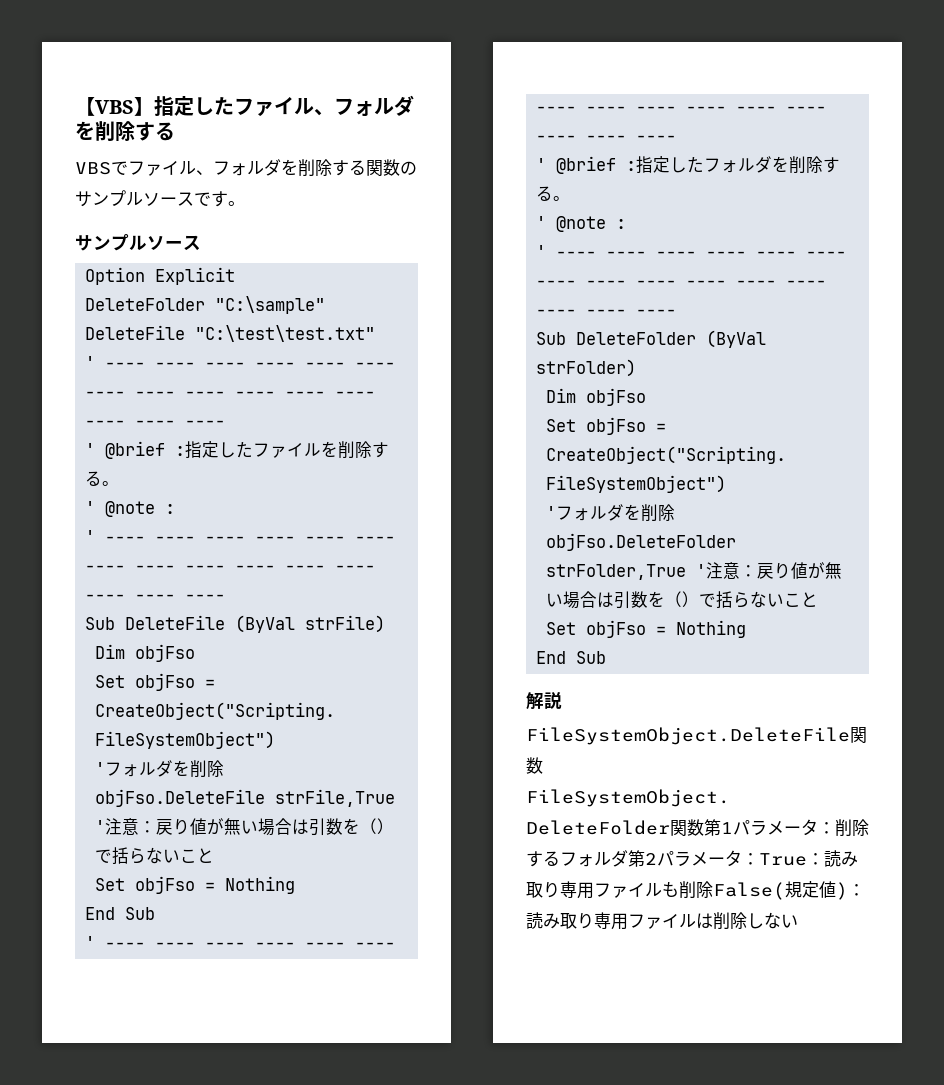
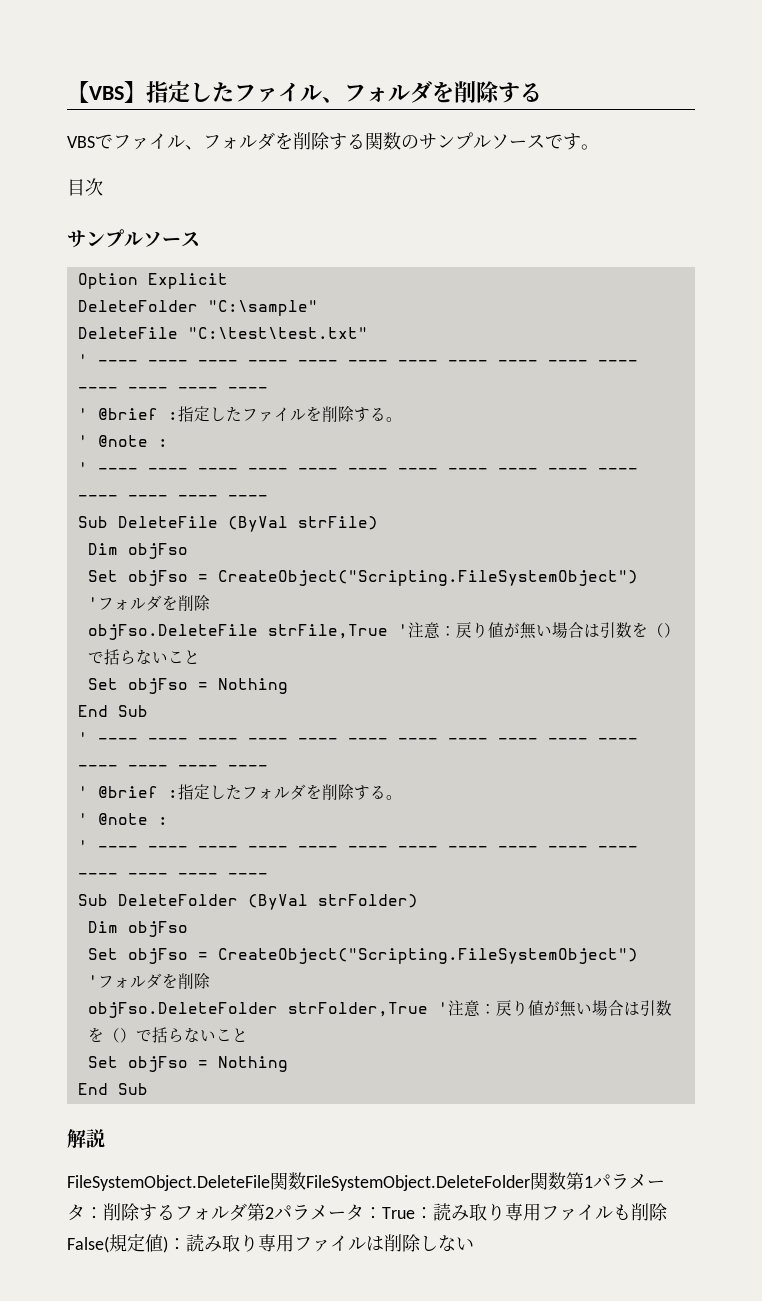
+ 目次

